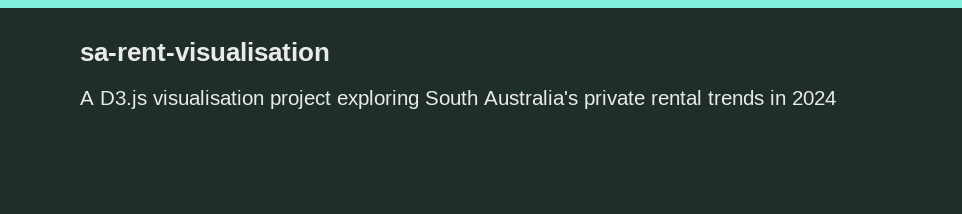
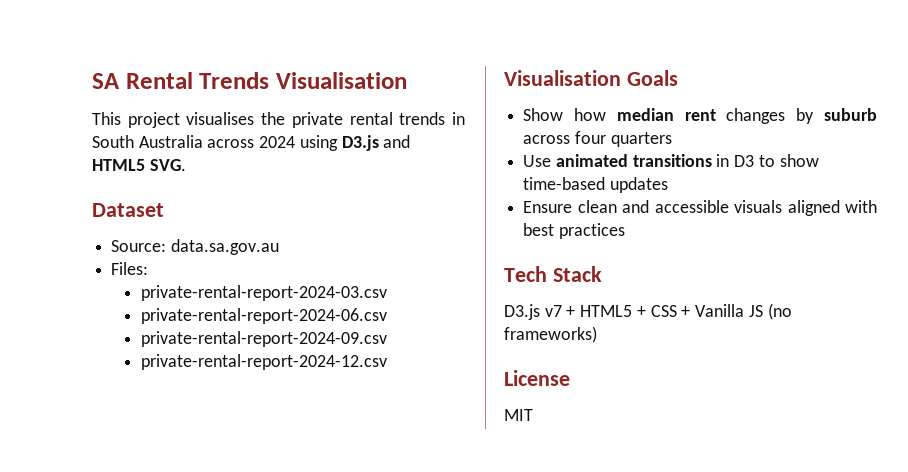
- sa-rent-visualisation
- A D3.js visualisation project exploring South Australia's private rental trends in 2024
+ SA Rental Trends Visualisation
+ This project visualises the private rental trends in South Australia across 2024 using D3.js and HTML5 SVG.
+ Dataset
+ Source: data.sa.gov.au
+ Files:
+ private-rental-report-2024-03.csv
+ private-rental-report-2024-06.csv
+ private-rental-report-2024-09.csv
+ private-rental-report-2024-12.csv
+ Visualisation Goals
+ Show how median rent changes by suburb across four quarters
+ Use animated transitions in D3 to show time-based updates
+ Ensure clean and accessible visuals aligned with best practices
+ Tech Stack
+ D3.js v7 + HTML5 + CSS + Vanilla JS (no frameworks)
+ License
+ MIT

